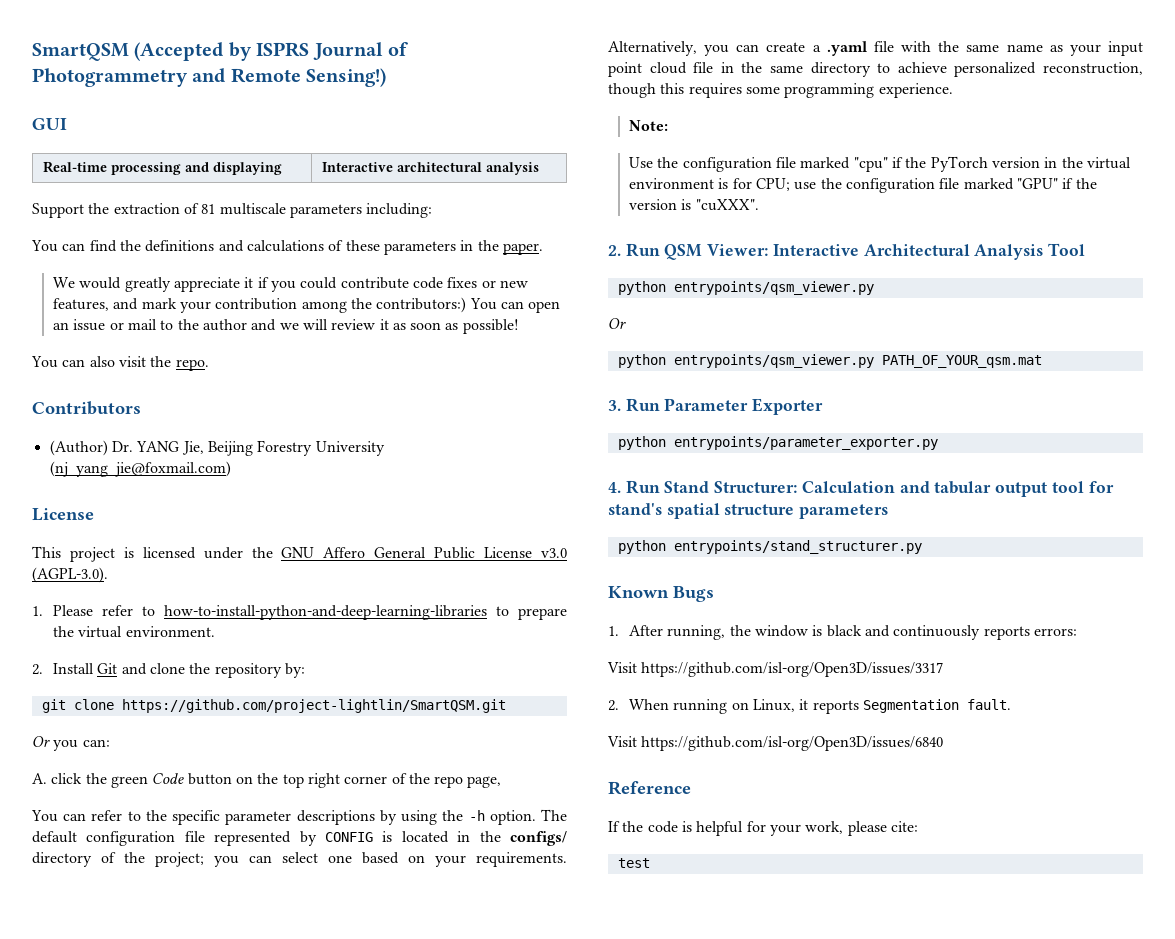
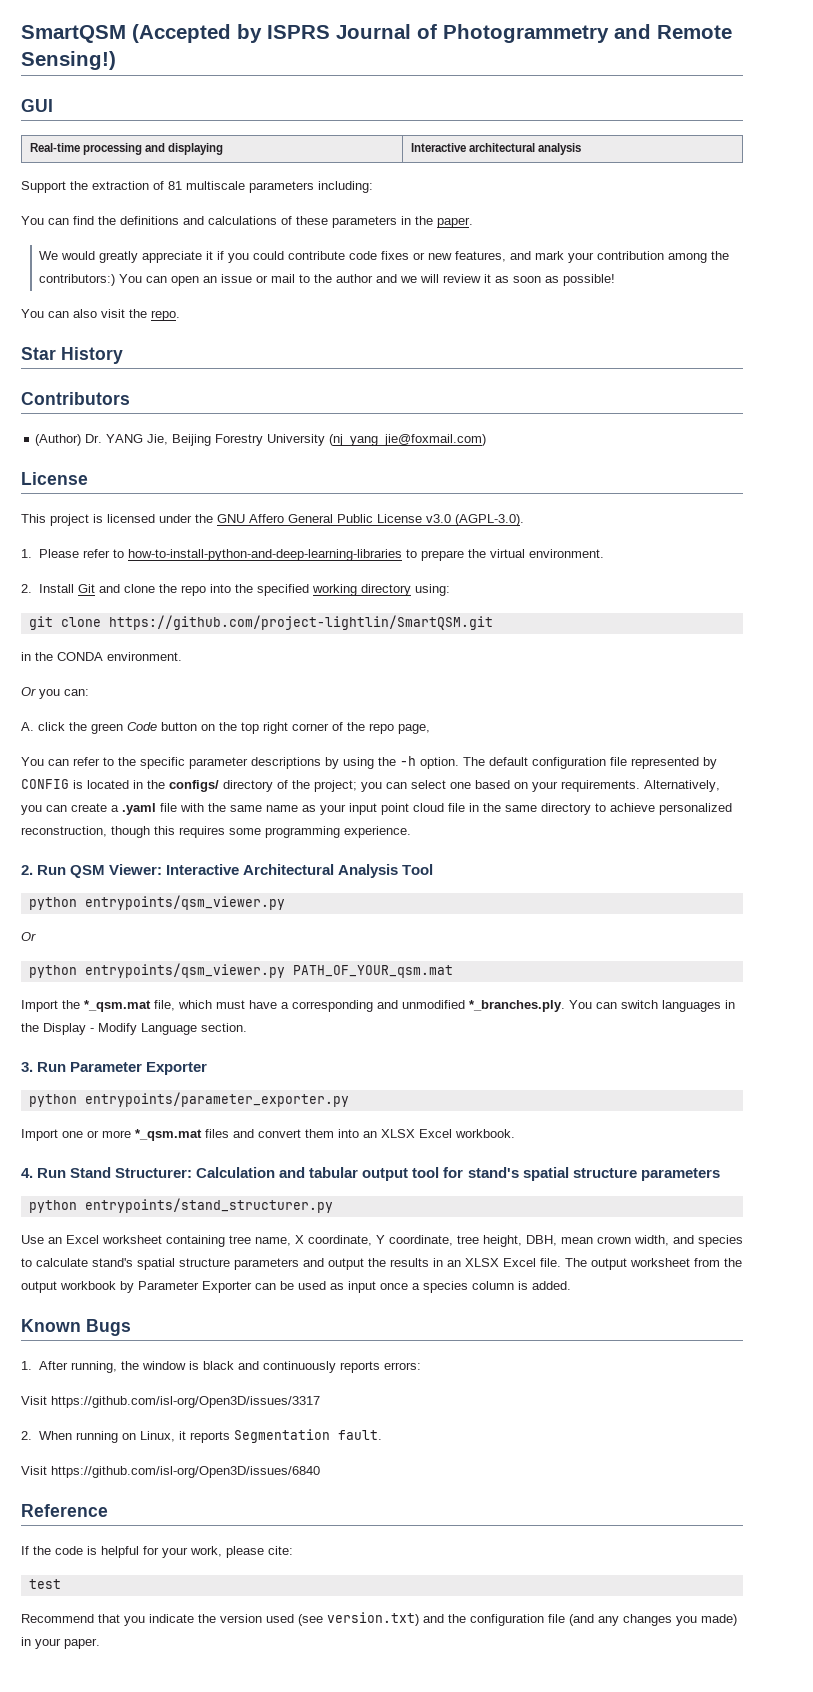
+ Star History
- 2. Install Git and clone the repository by:
+ 2. Install Git and clone the repo into the specified working directory using:
+ in the CONDA environment.
- Note:
- Use the configuration file marked "cpu" if the PyTorch version in the virtual environment is for CPU; use the configuration file marked "GPU" if the version is "cuXXX".
+ Import the *_qsm.mat file, which must have a corresponding and unmodified *_branches.ply. You can switch languages in the Display - Modify Language section.
+ Import one or more *_qsm.mat files and convert them into an XLSX Excel workbook.
+ Use an Excel worksheet containing tree name, X coordinate, Y coordinate, tree height, DBH, mean crown width, and species to calculate stand's spatial structure parameters and output the results in an XLSX Excel file. The output worksheet from the output workbook by Parameter Exporter can be used as input once a species column is added.
+ Recommend that you indicate the version used (see version.txt) and the configuration file (and any changes you made) in your paper.

